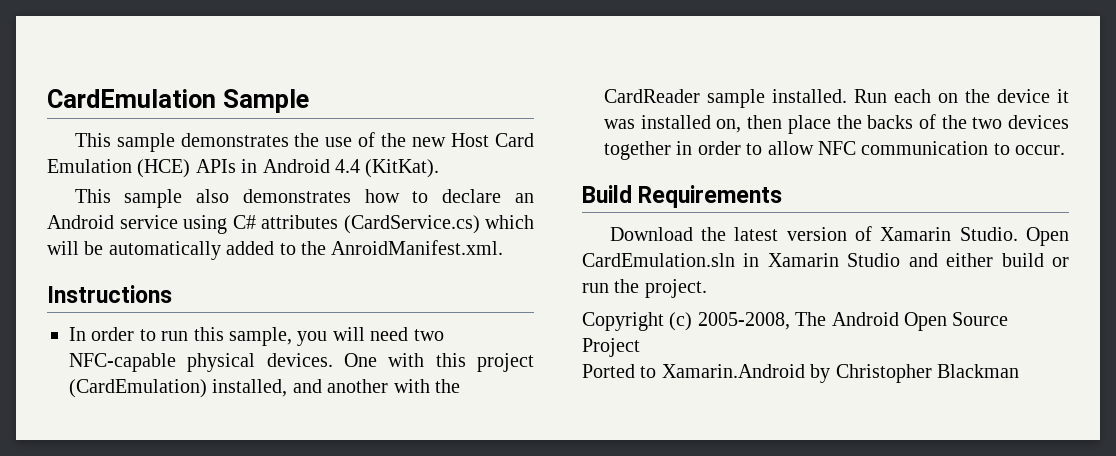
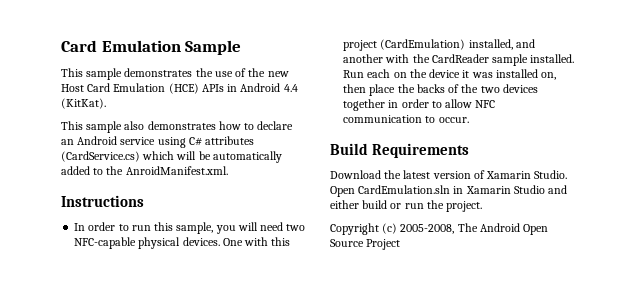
- CardEmulation Sample
+ Card Emulation Sample
- Ported to Xamarin.Android by Christopher Blackman

